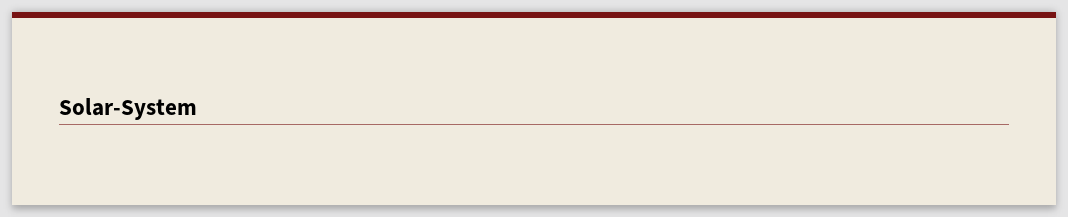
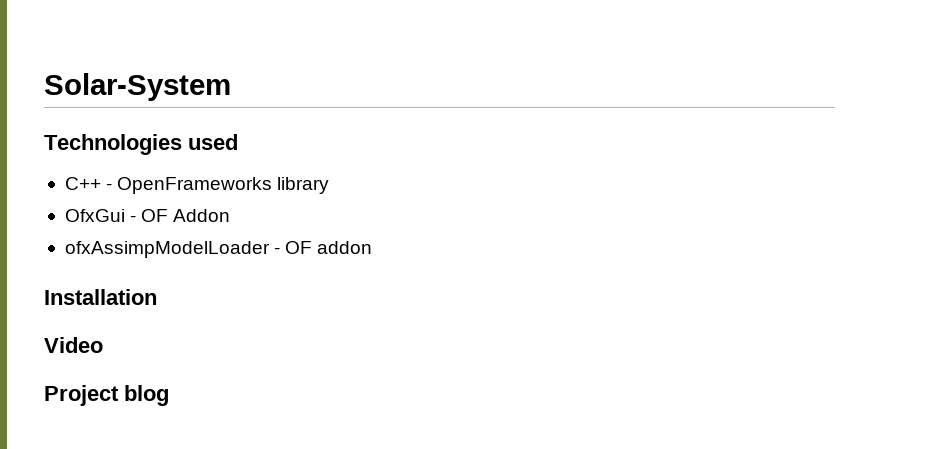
+ Technologies used
+ C++ - OpenFrameworks library
+ OfxGui - OF Addon
+ ofxAssimpModelLoader - OF addon
+ Installation
+ Video
+ Project blog

